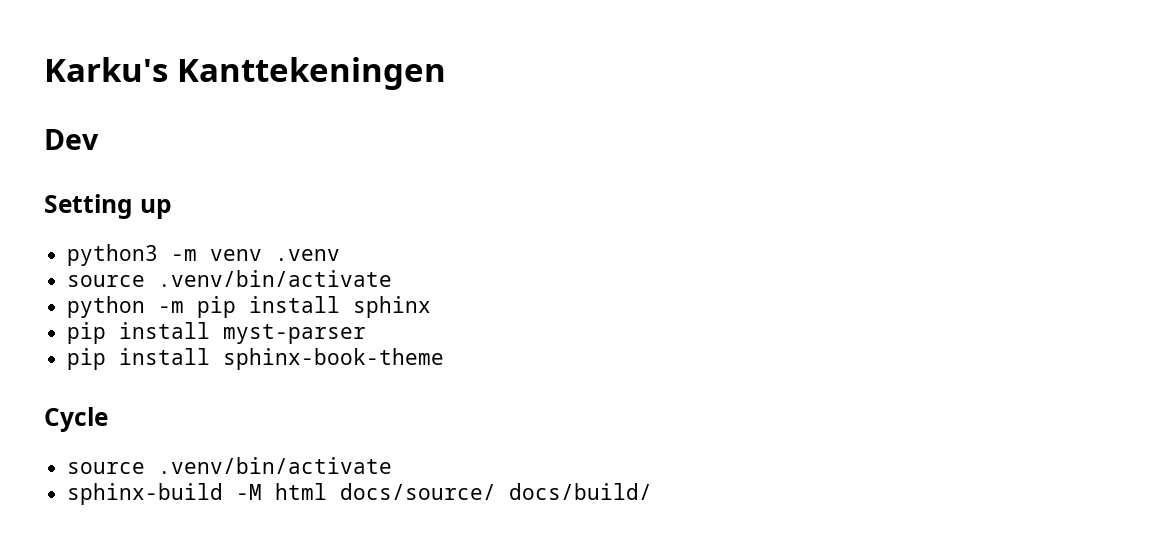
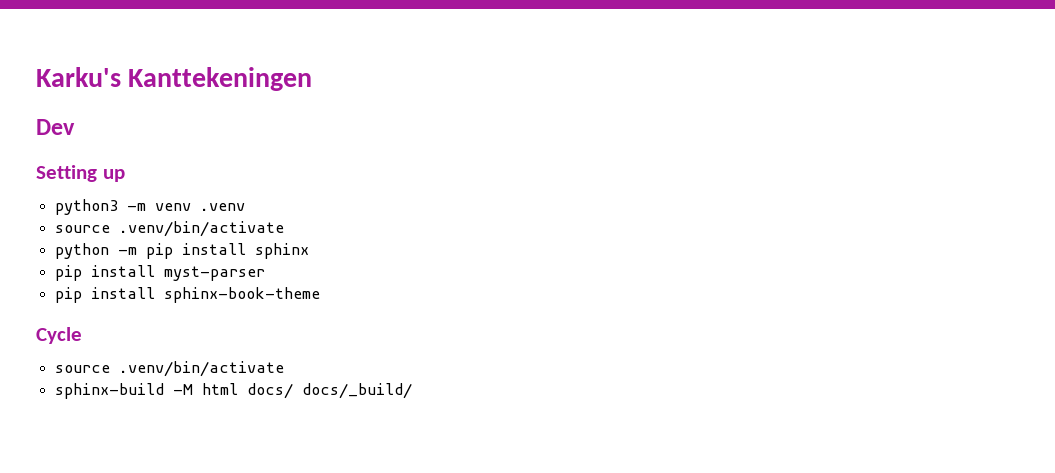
- sphinx-build -M html docs/source/ docs/build/
+ sphinx-build -M html docs/ docs/_build/

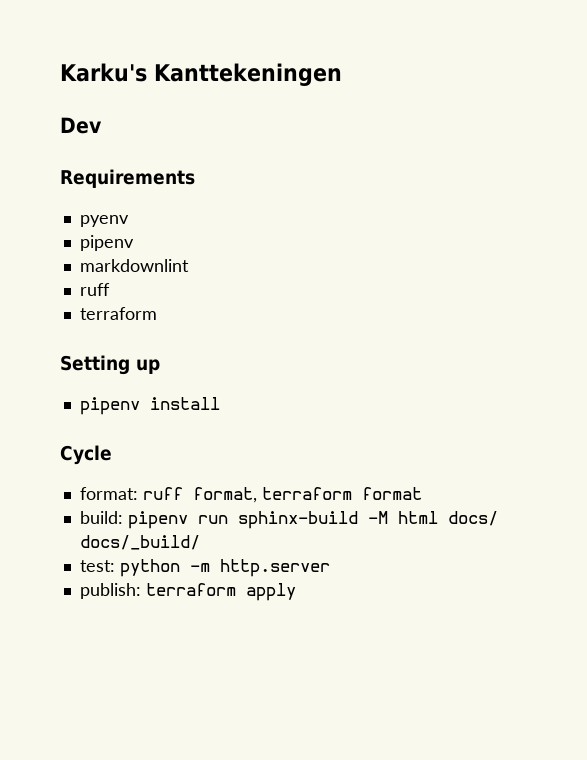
+ Requirements
+ pyenv
+ pipenv
+ markdownlint
+ ruff
+ terraform
  Setting up
- python3 -m venv .venv
- source .venv/bin/activate
- python -m pip install sphinx
- pip install myst-parser
- pip install sphinx-book-theme
+ pipenv install
  Cycle
- source .venv/bin/activate
- sphinx-build -M html docs/ docs/_build/
+ format: ruff format, terraform format
+ build: pipenv run sphinx-build -M html docs/ docs/_build/
+ test: python -m http.server
+ publish: terraform apply

